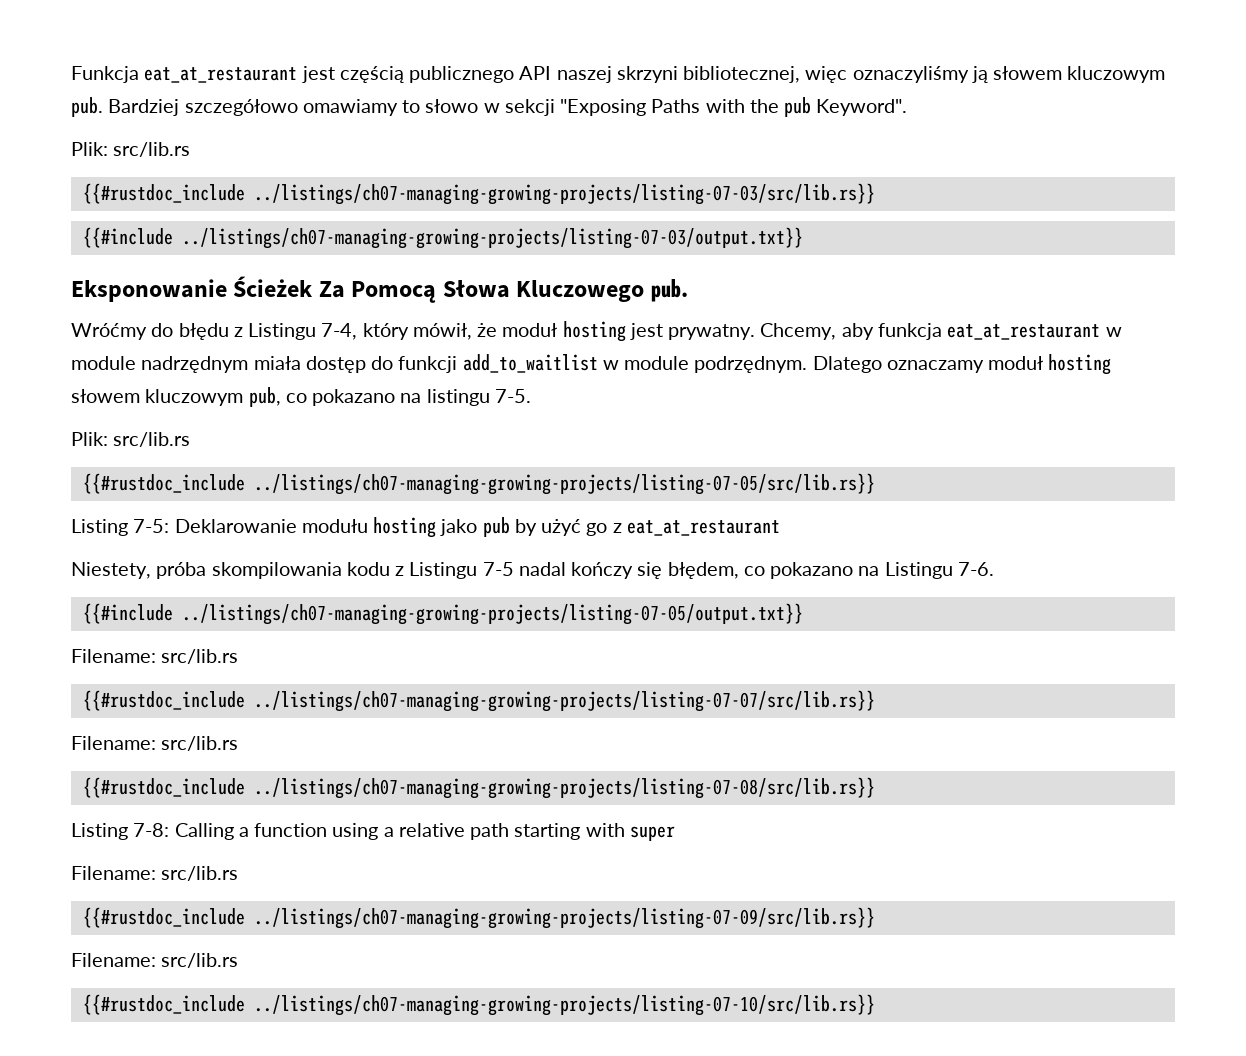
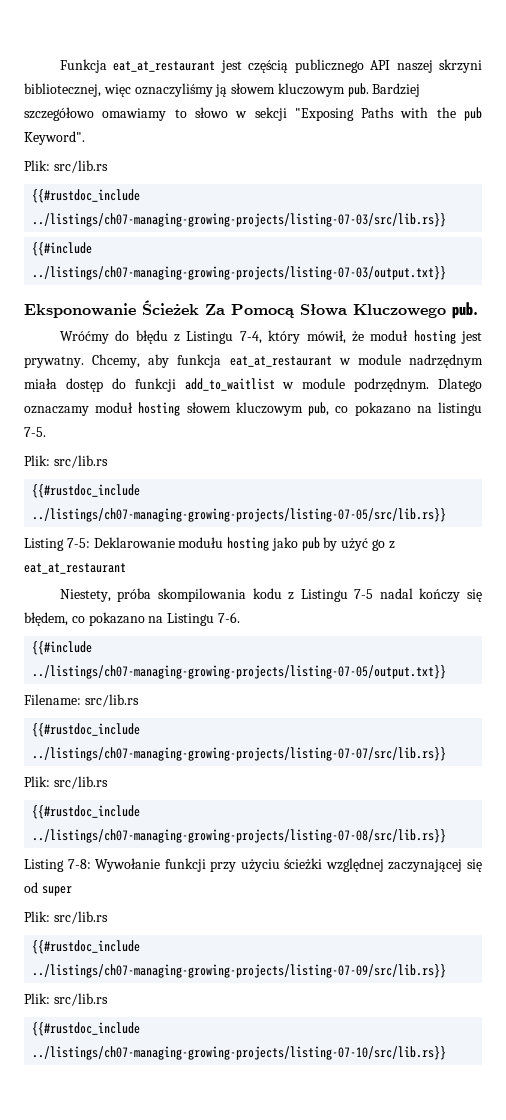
  {{#rustdoc_include ../listings/ch07-managing-growing-projects/listing-07-07/src/lib.rs}}
- Filename: src/lib.rs
+ Plik: src/lib.rs
- Listing 7-8: Calling a function using a relative path starting with super
- Filename: src/lib.rs
+ Listing 7-8: Wywołanie funkcji przy użyciu ścieżki względnej zaczynającej się od super
+ Plik: src/lib.rs
  {{#rustdoc_include ../listings/ch07-managing-growing-projects/listing-07-09/src/lib.rs}}
- Filename: src/lib.rs
+ Plik: src/lib.rs

